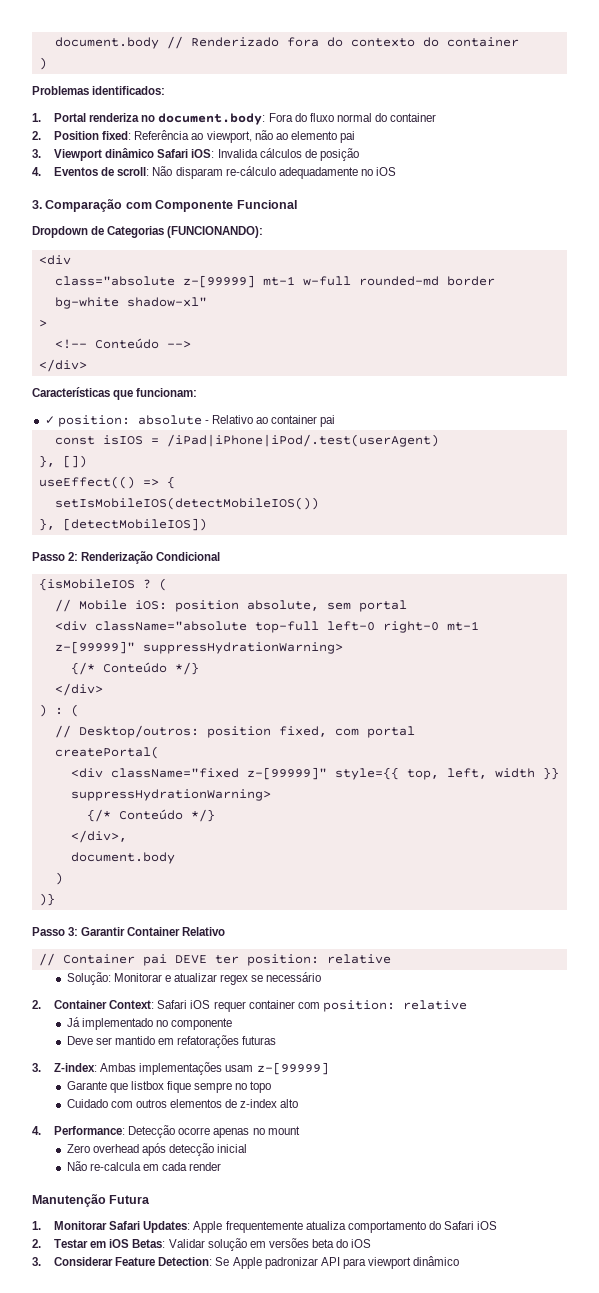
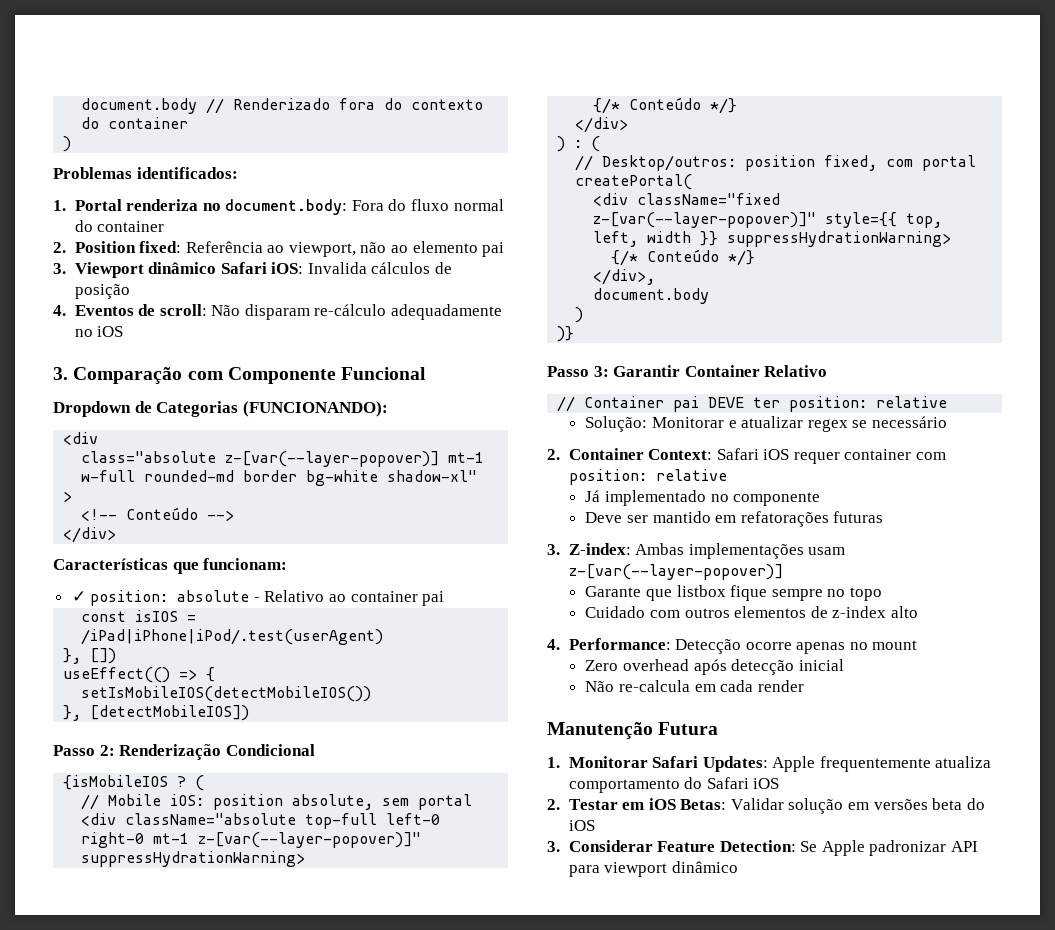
- class="absolute z-[99999] mt-1 w-full rounded-md border bg-white shadow-xl"
+ class="absolute z-[var(--layer-popover)] mt-1 w-full rounded-md border bg-white shadow-xl"
- <div className="absolute top-full left-0 right-0 mt-1 z-[99999]" suppressHydrationWarning>
+ <div className="absolute top-full left-0 right-0 mt-1 z-[var(--layer-popover)]" suppressHydrationWarning>
- <div className="fixed z-[99999]" style={{ top, left, width }} suppressHydrationWarning>
+ <div className="fixed z-[var(--layer-popover)]" style={{ top, left, width }} suppressHydrationWarning>
- 3. Z-index: Ambas implementações usam z-[99999]
+ 3. Z-index: Ambas implementações usam z-[var(--layer-popover)]

